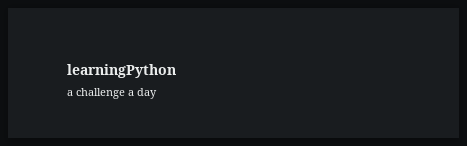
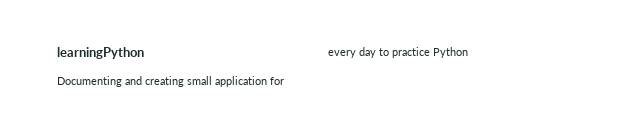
- a challenge a day
+ Documenting and creating small application for every day to practice Python

